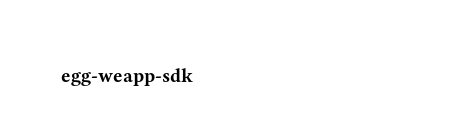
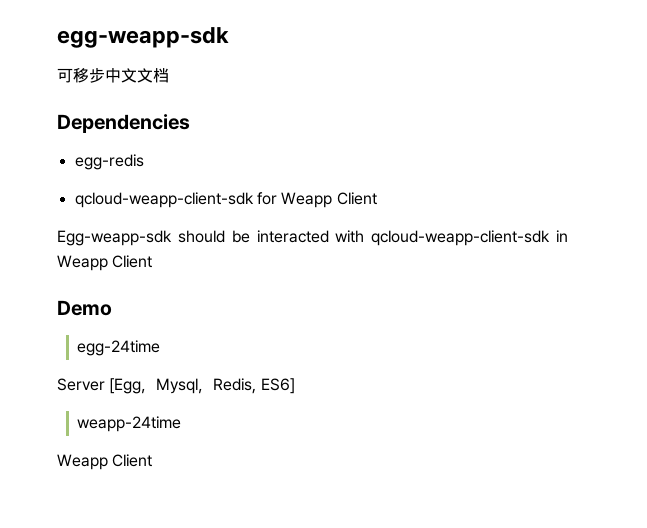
+ 可移步中文文档
+ Dependencies
+ egg-redis
+ qcloud-weapp-client-sdk for Weapp Client
+ Egg-weapp-sdk should be interacted with qcloud-weapp-client-sdk in Weapp Client
+ Demo
+ egg-24time
+ Server [Egg，Mysql，Redis, ES6]
+ weapp-24time
+ Weapp Client

